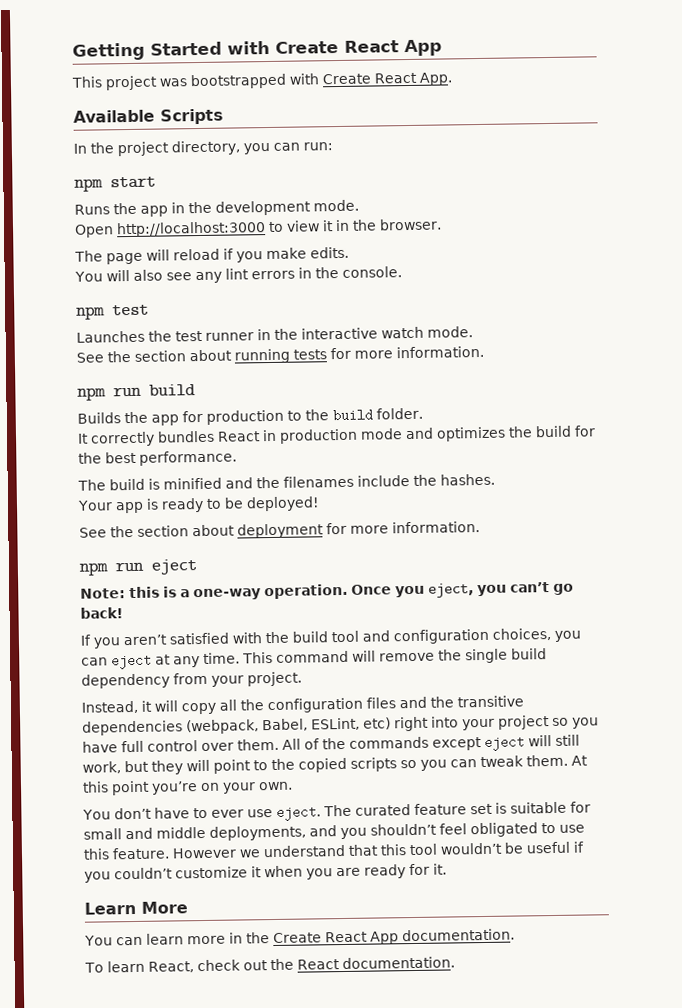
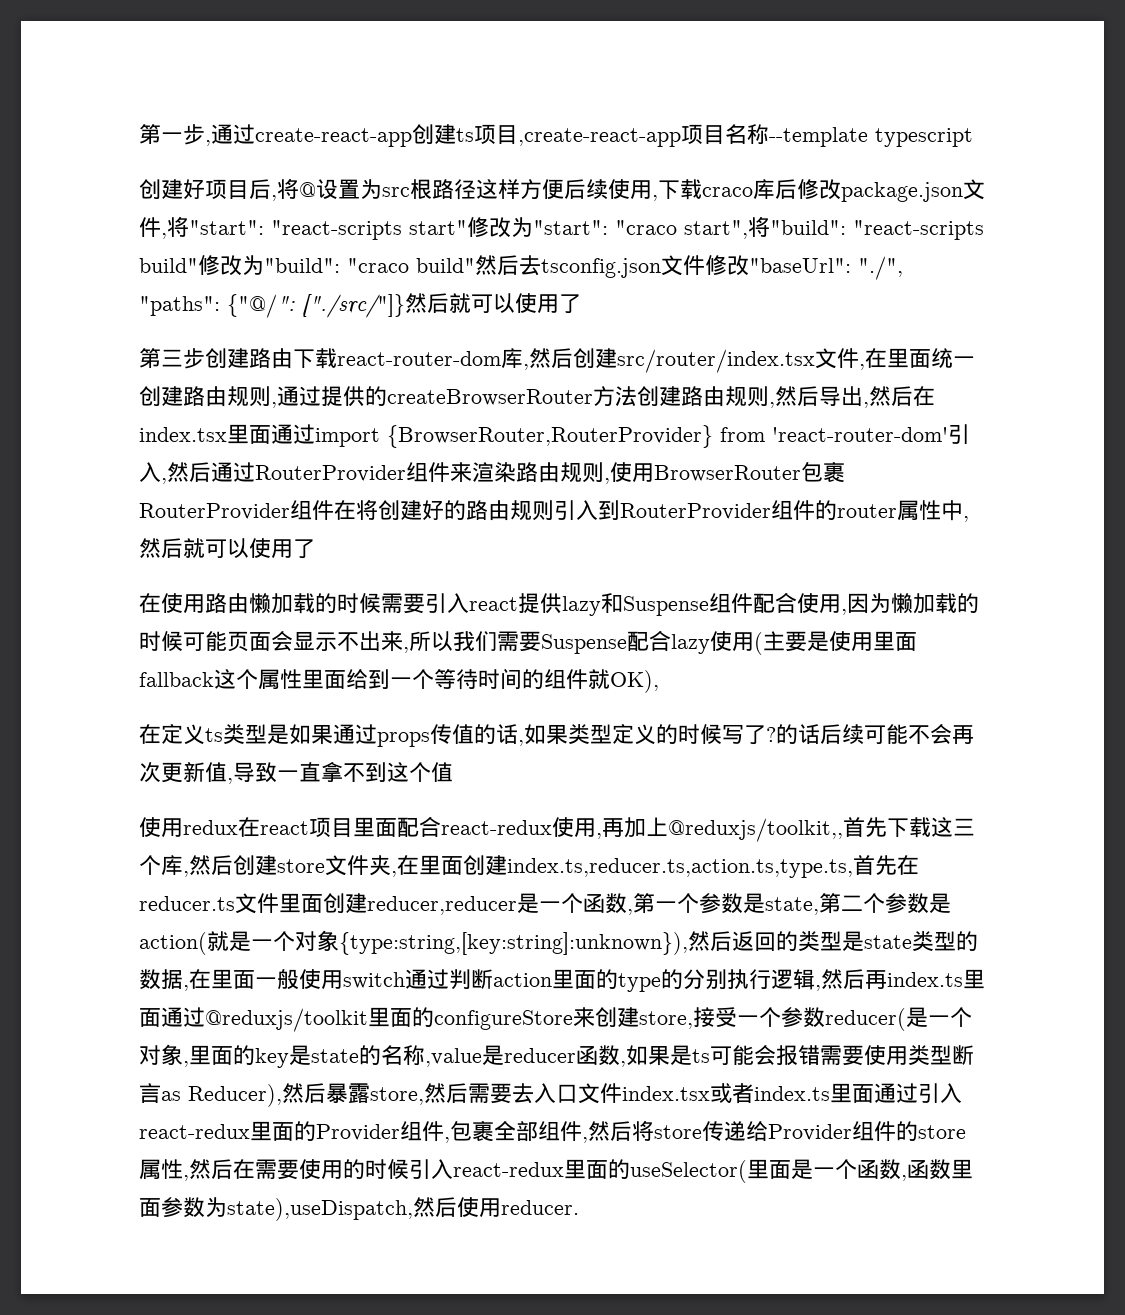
- Getting Started with Create React App
- This project was bootstrapped with Create React App.
- Available Scripts
- In the project directory, you can run:
- npm start
- Runs the app in the development mode.
- Open http://localhost:3000 to view it in the browser.
- The page will reload if you make edits.
- You will also see any lint errors in the console.
- npm test
- Launches the test runner in the interactive watch mode.
- See the section about running tests for more information.
- npm run build
- Builds the app for production to the build folder.
- It correctly bundles React in production mode and optimizes the build for the best performance.
- The build is minified and the filenames include the hashes.
- Your app is ready to be deployed!
- See the section about deployment for more information.
- npm run eject
- Note: this is a one-way operation. Once you eject, you can’t go back!
- If you aren’t satisfied with the build tool and configuration choices, you can eject at any time. This command will remove the single build dependency from your project.
- Instead, it will copy all the configuration files and the transitive dependencies (webpack, Babel, ESLint, etc) right into your project so you have full control over them. All of the commands except eject will still work, but they will point to the copied scripts so you can tweak them. At this point you’re on your own.
- You don’t have to ever use eject. The curated feature set is suitable for small and middle deployments, and you shouldn’t feel obligated to use this feature. However we understand that this tool wouldn’t be useful if you couldn’t customize it when you are ready for it.
- Learn More
- You can learn more in the Create React App documentation.
- To learn React, check out the React documentation.
+ 第一步,通过create-react-app创建ts项目,create-react-app项目名称--template typescript
+ 创建好项目后,将@设置为src根路径这样方便后续使用,下载craco库后修改package.json文件,将"start": "react-scripts start"修改为"start": "craco start",将"build": "react-scripts build"修改为"build": "craco build"然后去tsconfig.json文件修改"baseUrl": "./", "paths": {"@/": ["./src/"]}然后就可以使用了
+ 第三步创建路由下载react-router-dom库,然后创建src/router/index.tsx文件,在里面统一创建路由规则,通过提供的createBrowserRouter方法创建路由规则,然后导出,然后在index.tsx里面通过import {BrowserRouter,RouterProvider} from 'react-router-dom'引入,然后通过RouterProvider组件来渲染路由规则,使用BrowserRouter包裹RouterProvider组件在将创建好的路由规则引入到RouterProvider组件的router属性中,然后就可以使用了
+ 在使用路由懒加载的时候需要引入react提供lazy和Suspense组件配合使用,因为懒加载的时候可能页面会显示不出来,所以我们需要Suspense配合lazy使用(主要是使用里面fallback这个属性里面给到一个等待时间的组件就OK),
+ 在定义ts类型是如果通过props传值的话,如果类型定义的时候写了?的话后续可能不会再次更新值,导致一直拿不到这个值
+ 使用redux在react项目里面配合react-redux使用,再加上@reduxjs/toolkit,,首先下载这三个库,然后创建store文件夹,在里面创建index.ts,reducer.ts,action.ts,type.ts,首先在reducer.ts文件里面创建reducer,reducer是一个函数,第一个参数是state,第二个参数是action(就是一个对象{type:string,[key:string]:unknown}),然后返回的类型是state类型的数据,在里面一般使用switch通过判断action里面的type的分别执行逻辑,然后再index.ts里面通过@reduxjs/toolkit里面的configureStore来创建store,接受一个参数reducer(是一个对象,里面的key是state的名称,value是reducer函数,如果是ts可能会报错需要使用类型断言as Reducer),然后暴露store,然后需要去入口文件index.tsx或者index.ts里面通过引入react-redux里面的Provider组件,包裹全部组件,然后将store传递给Provider组件的store属性,然后在需要使用的时候引入react-redux里面的useSelector(里面是一个函数,函数里面参数为state),useDispatch,然后使用reducer.

